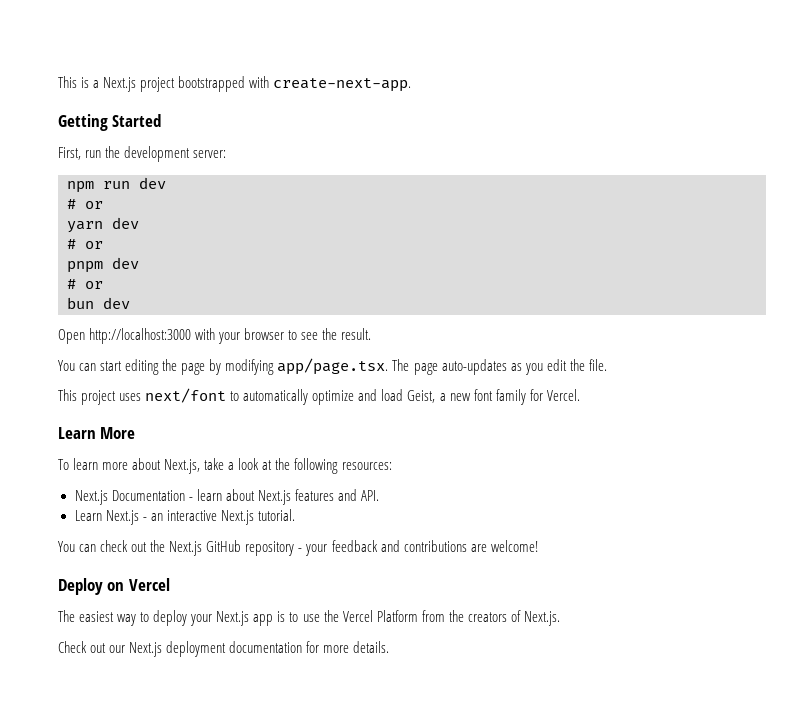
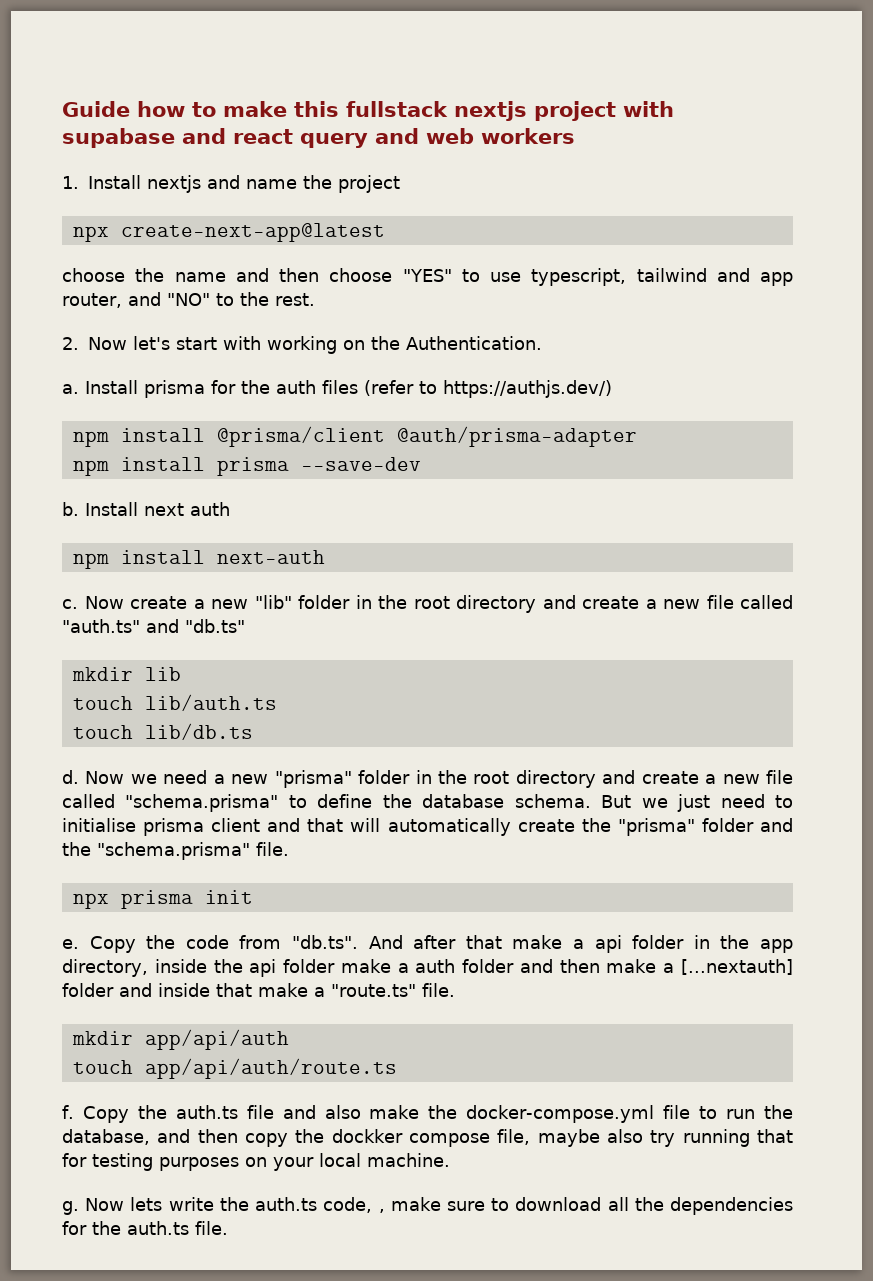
- This is a Next.js project bootstrapped with create-next-app.
- Getting Started
- First, run the development server:
- npm run dev
- # or
- yarn dev
- # or
- pnpm dev
- # or
- bun dev
- Open http://localhost:3000 with your browser to see the result.
- You can start editing the page by modifying app/page.tsx. The page auto-updates as you edit the file.
- This project uses next/font to automatically optimize and load Geist, a new font family for Vercel.
- Learn More
- To learn more about Next.js, take a look at the following resources:
- Next.js Documentation - learn about Next.js features and API.
- Learn Next.js - an interactive Next.js tutorial.
- You can check out the Next.js GitHub repository - your feedback and contributions are welcome!
- Deploy on Vercel
- The easiest way to deploy your Next.js app is to use the Vercel Platform from the creators of Next.js.
- Check out our Next.js deployment documentation for more details.
+ Guide how to make this fullstack nextjs project with supabase and react query and web workers
+ 1. Install nextjs and name the project
+ npx create-next-app@latest
+ choose the name and then choose "YES" to use typescript, tailwind and app router, and "NO" to the rest.
+ 2. Now let's start with working on the Authentication.
+ a. Install prisma for the auth files (refer to https://authjs.dev/)
+ npm install @prisma/client @auth/prisma-adapter
+ npm install prisma --save-dev
+ b. Install next auth
+ npm install next-auth
+ c. Now create a new "lib" folder in the root directory and create a new file called "auth.ts" and "db.ts"
+ mkdir lib
+ touch lib/auth.ts
+ touch lib/db.ts
+ d. Now we need a new "prisma" folder in the root directory and create a new file called "schema.prisma" to define the database schema. But we just need to initialise prisma client and that will automatically create the "prisma" folder and the "schema.prisma" file.
+ npx prisma init
+ e. Copy the code from "db.ts". And after that make a api folder in the app directory, inside the api folder make a auth folder and then make a [...nextauth] folder and inside that make a "route.ts" file.
+ mkdir app/api/auth
+ touch app/api/auth/route.ts
+ f. Copy the auth.ts file and also make the docker-compose.yml file to run the database, and then copy the dockker compose file, maybe also try running that for testing purposes on your local machine.
+ g. Now lets write the auth.ts code, , make sure to download all the dependencies for the auth.ts file.

